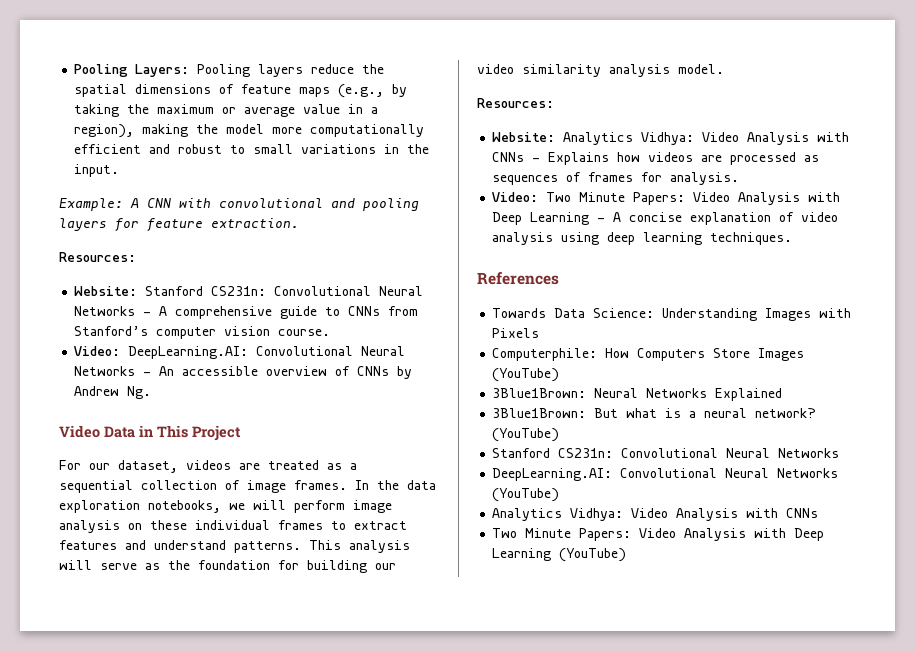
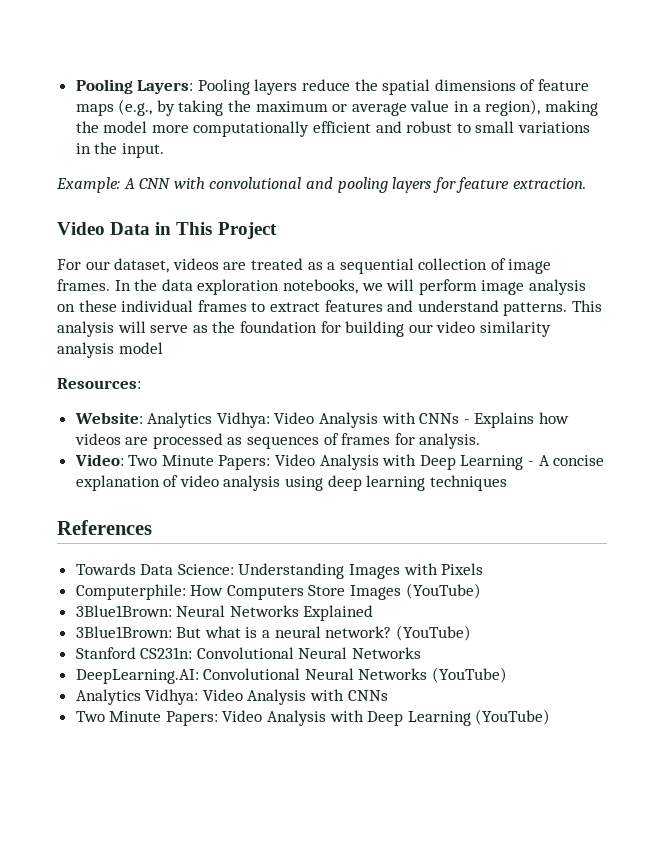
  Example: A CNN with convolutional and pooling layers for feature extraction.
- Resources:
- Website: Stanford CS231n: Convolutional Neural Networks - A comprehensive guide to CNNs from Stanford’s computer vision course.
- Video: DeepLearning.AI: Convolutional Neural Networks - An accessible overview of CNNs by Andrew Ng.
- This analysis will serve as the foundation for building our video similarity analysis model.
+ This analysis will serve as the foundation for building our video similarity analysis model
- Video: Two Minute Papers: Video Analysis with Deep Learning - A concise explanation of video analysis using deep learning techniques.
+ Video: Two Minute Papers: Video Analysis with Deep Learning - A concise explanation of video analysis using deep learning techniques

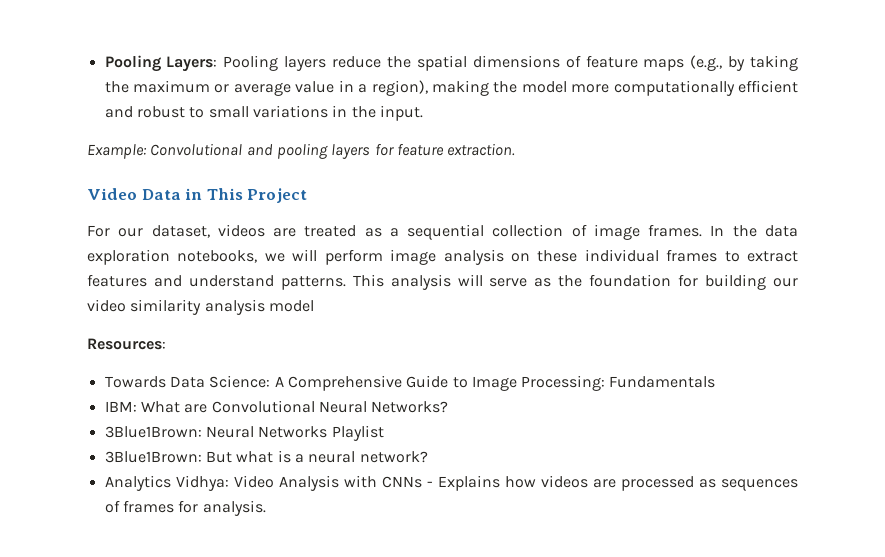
- Example: A CNN with convolutional and pooling layers for feature extraction.
+ Example: Convolutional and pooling layers for feature extraction.
- Website: Analytics Vidhya: Video Analysis with CNNs - Explains how videos are processed as sequences of frames for analysis.
+ Towards Data Science: A Comprehensive Guide to Image Processing: Fundamentals
+ IBM: What are Convolutional Neural Networks?
+ 3Blue1Brown: Neural Networks Playlist
+ 3Blue1Brown: But what is a neural network?
+ Analytics Vidhya: Video Analysis with CNNs - Explains how videos are processed as sequences of frames for analysis.
- Video: Two Minute Papers: Video Analysis with Deep Learning - A concise explanation of video analysis using deep learning techniques
- References
- Towards Data Science: Understanding Images with Pixels
- Computerphile: How Computers Store Images (YouTube)
- 3Blue1Brown: Neural Networks Explained
- 3Blue1Brown: But what is a neural network? (YouTube)
- Stanford CS231n: Convolutional Neural Networks
- DeepLearning.AI: Convolutional Neural Networks (YouTube)
- Analytics Vidhya: Video Analysis with CNNs
- Two Minute Papers: Video Analysis with Deep Learning (YouTube)

